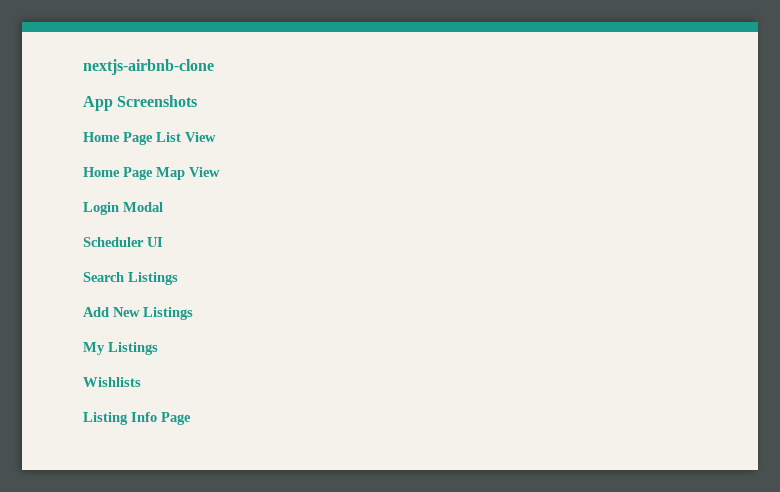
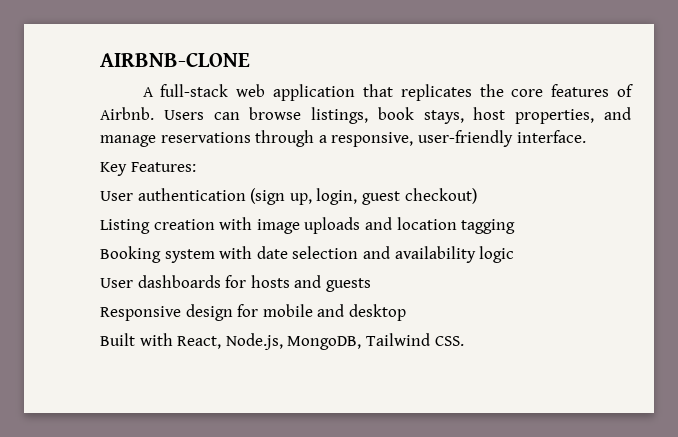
- nextjs-airbnb-clone
- App Screenshots
- Home Page List View
- Home Page Map View
- Login Modal
- Scheduler UI
- Search Listings
- Add New Listings
- My Listings
- Wishlists
- Listing Info Page
+ AIRBNB-CLONE
+ A full-stack web application that replicates the core features of Airbnb. Users can browse listings, book stays, host properties, and manage reservations through a responsive, user-friendly interface.
+ Key Features:
+ User authentication (sign up, login, guest checkout)
+ Listing creation with image uploads and location tagging
+ Booking system with date selection and availability logic
+ User dashboards for hosts and guests
+ Responsive design for mobile and desktop
+ Built with React, Node.js, MongoDB, Tailwind CSS.

